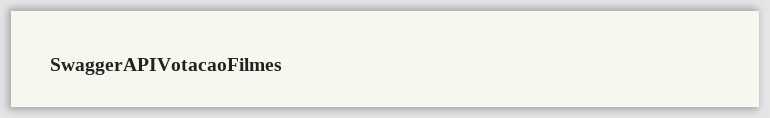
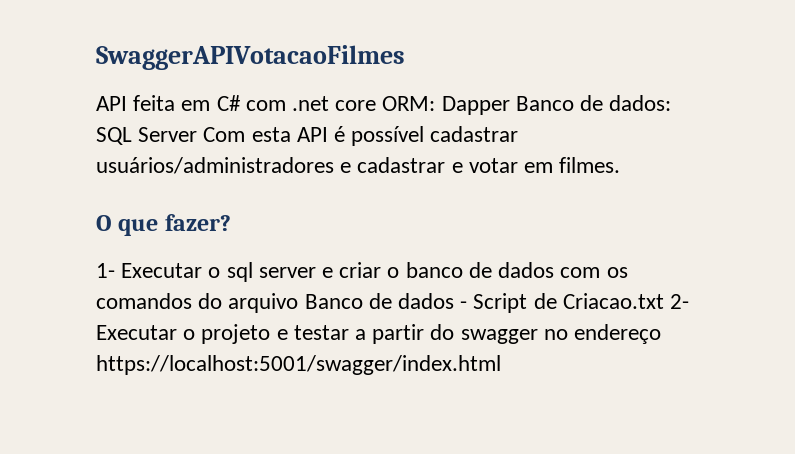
+ API feita em C# com .net core ORM: Dapper Banco de dados: SQL Server Com esta API é possível cadastrar usuários/administradores e cadastrar e votar em filmes.
+ O que fazer?
+ 1- Executar o sql server e criar o banco de dados com os comandos do arquivo Banco de dados - Script de Criacao.txt 2- Executar o projeto e testar a partir do swagger no endereço https://localhost:5001/swagger/index.html

